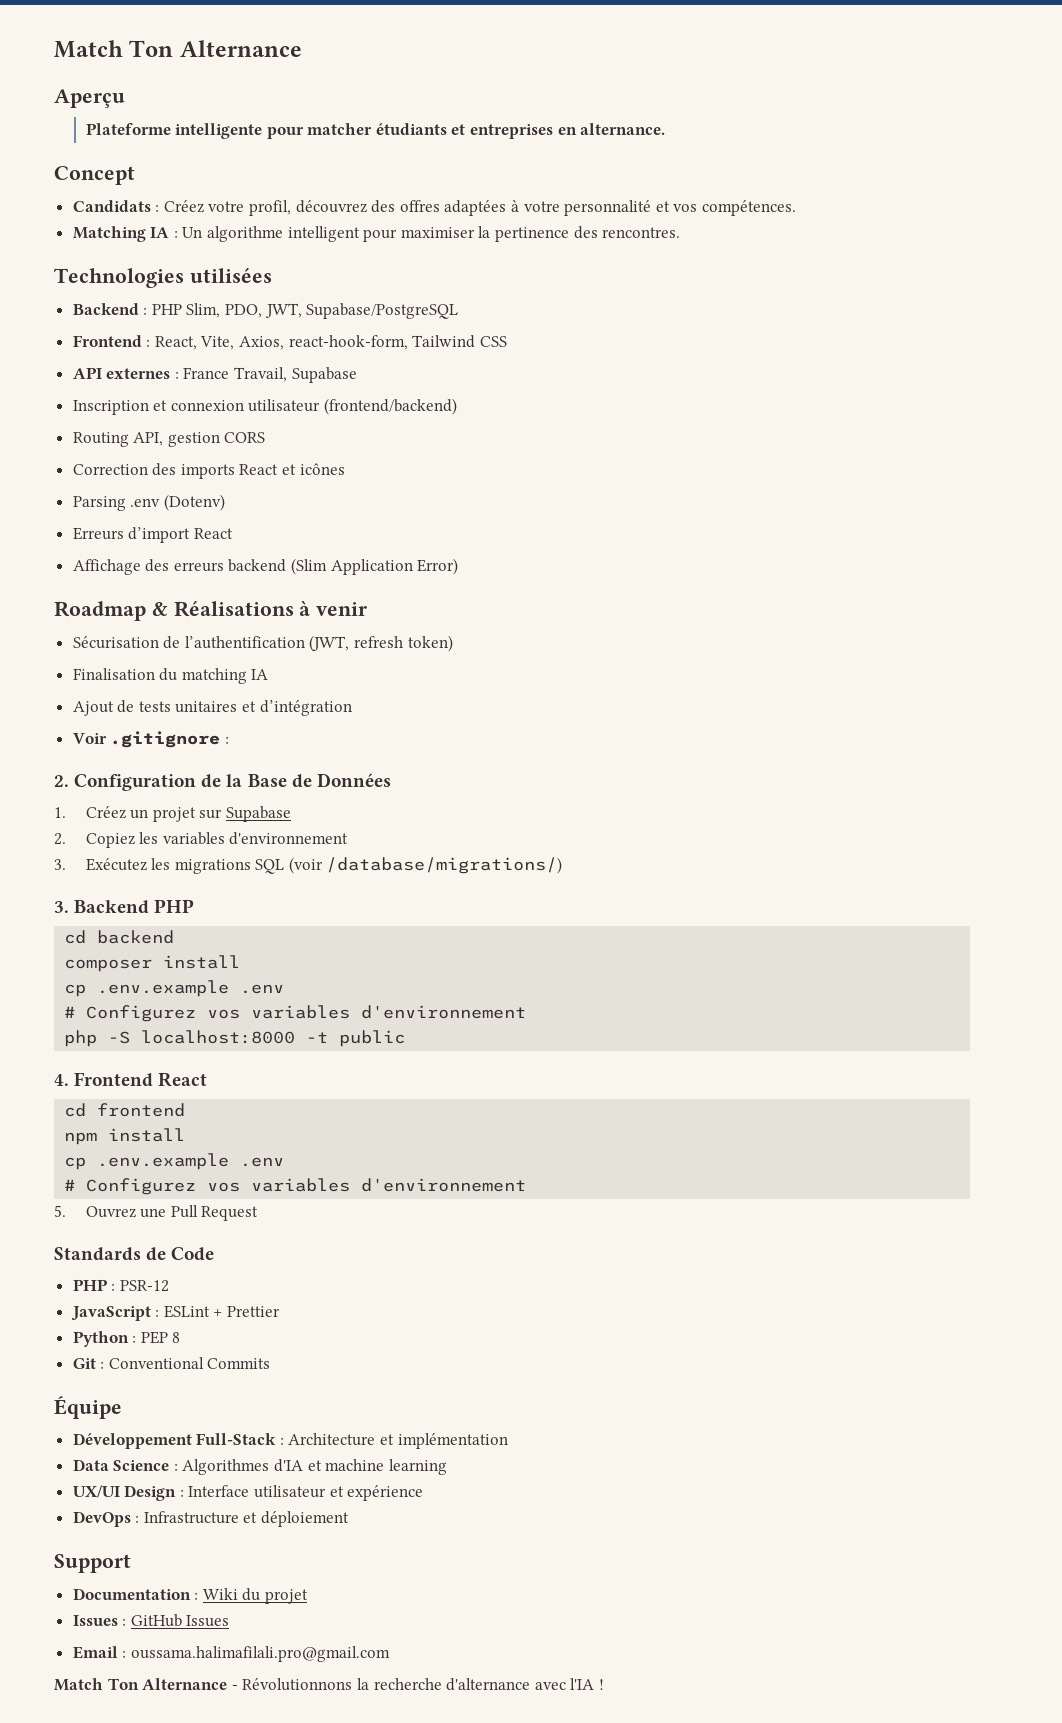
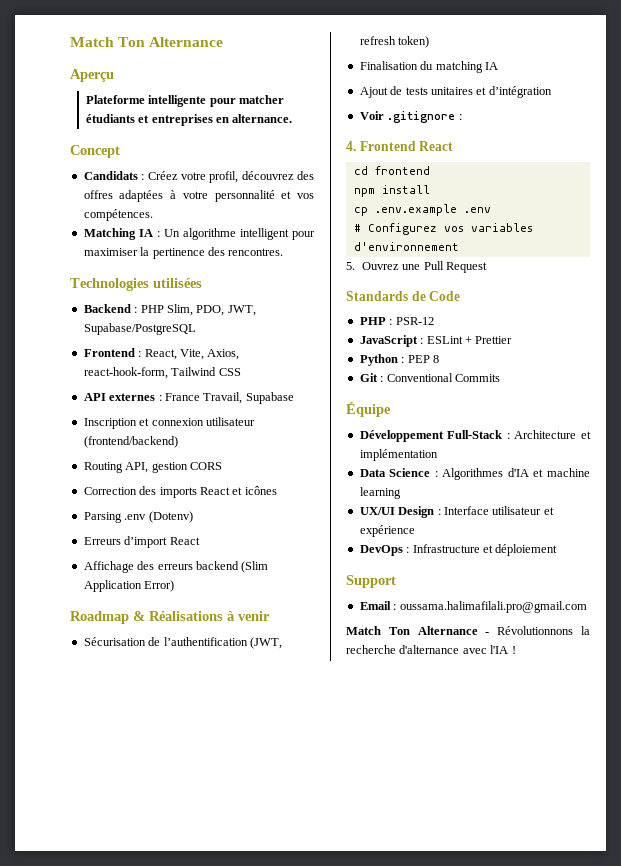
- 2. Configuration de la Base de Données
- 1. Créez un projet sur Supabase
- 2. Copiez les variables d'environnement
- 3. Exécutez les migrations SQL (voir /database/migrations/)
- 3. Backend PHP
- cd backend
- composer install
- cp .env.example .env
- # Configurez vos variables d'environnement
- php -S localhost:8000 -t public
- Documentation : Wiki du projet
- Issues : GitHub Issues

